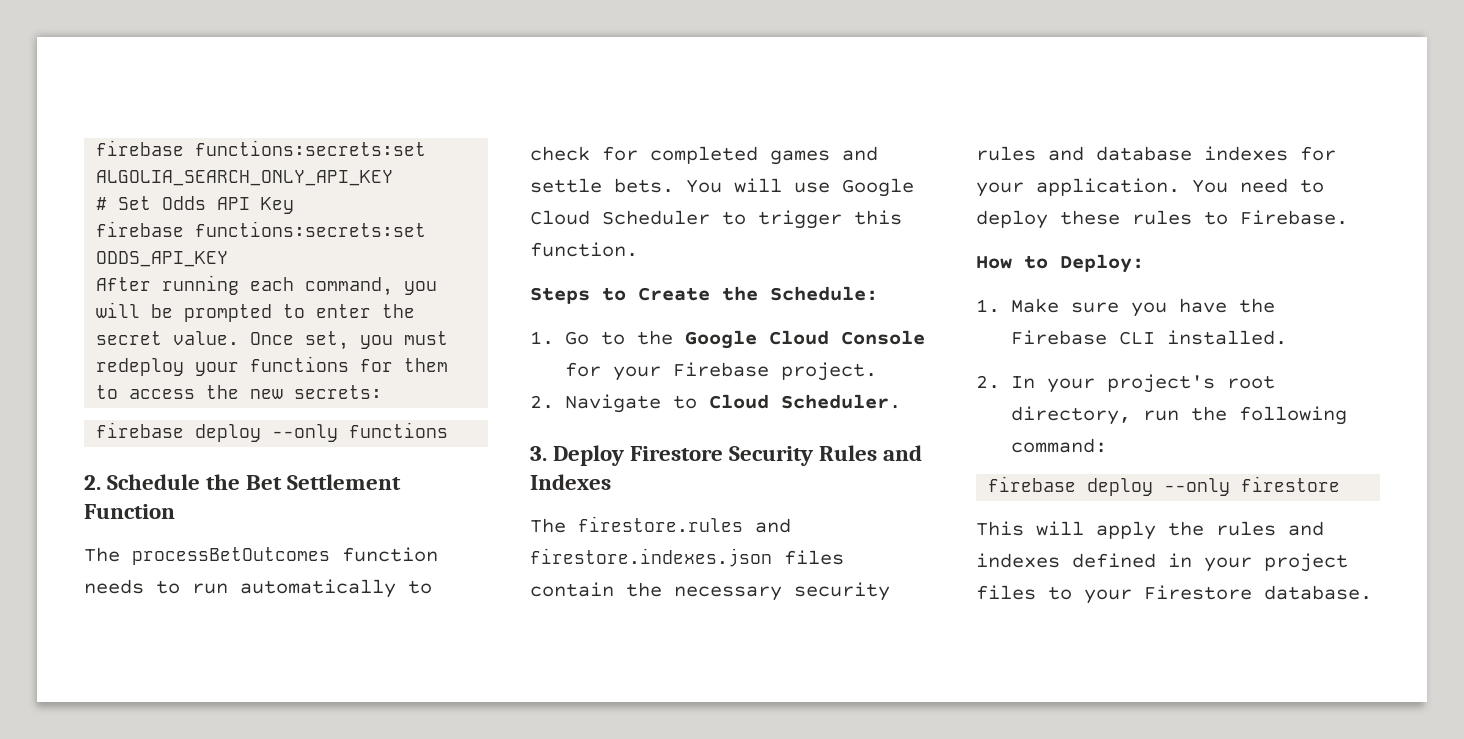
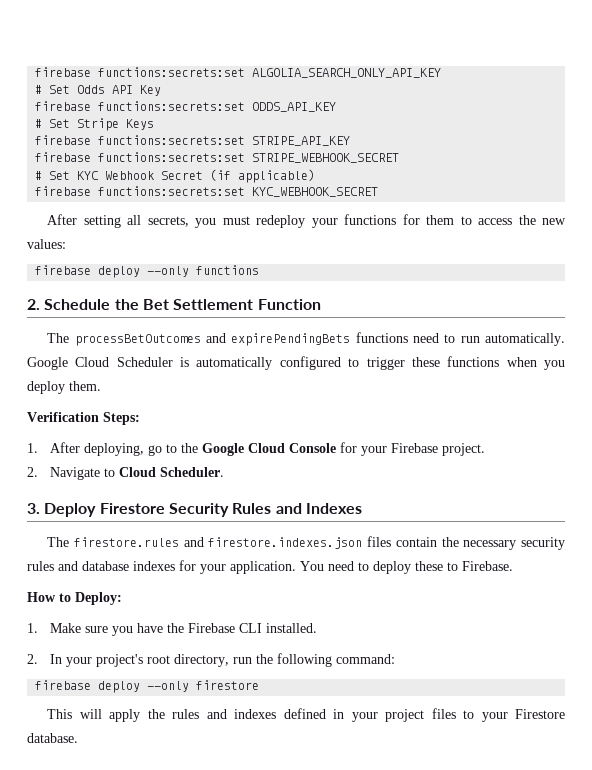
- After running each command, you will be prompted to enter the secret value. Once set, you must redeploy your functions for them to access the new secrets:
+ # Set Stripe Keys
+ firebase functions:secrets:set STRIPE_API_KEY
+ firebase functions:secrets:set STRIPE_WEBHOOK_SECRET
+ # Set KYC Webhook Secret (if applicable)
+ firebase functions:secrets:set KYC_WEBHOOK_SECRET
+ After setting all secrets, you must redeploy your functions for them to access the new values:
- The processBetOutcomes function needs to run automatically to check for completed games and settle bets. You will use Google Cloud Scheduler to trigger this function.
- Steps to Create the Schedule:
- 1. Go to the Google Cloud Console for your Firebase project.
+ The processBetOutcomes and expirePendingBets functions need to run automatically. Google Cloud Scheduler is automatically configured to trigger these functions when you deploy them.
+ Verification Steps:
+ 1. After deploying, go to the Google Cloud Console for your Firebase project.
- You need to deploy these rules to Firebase.
+ You need to deploy these to Firebase.

